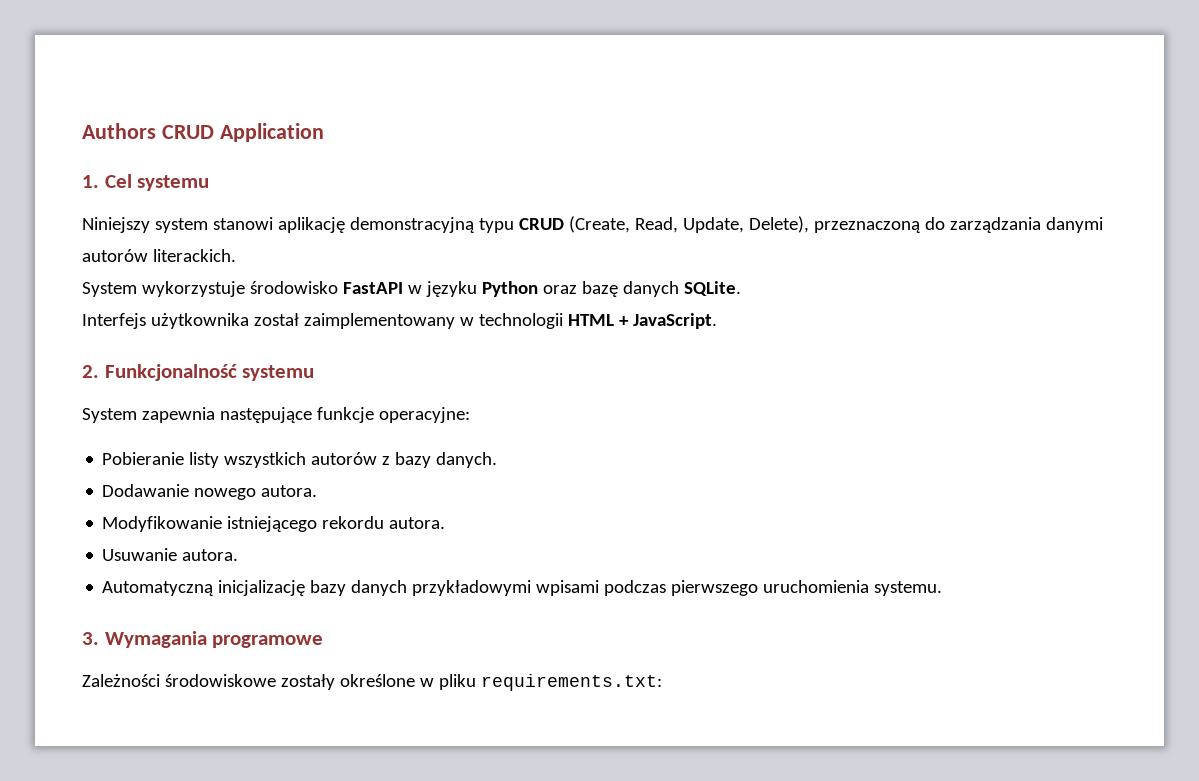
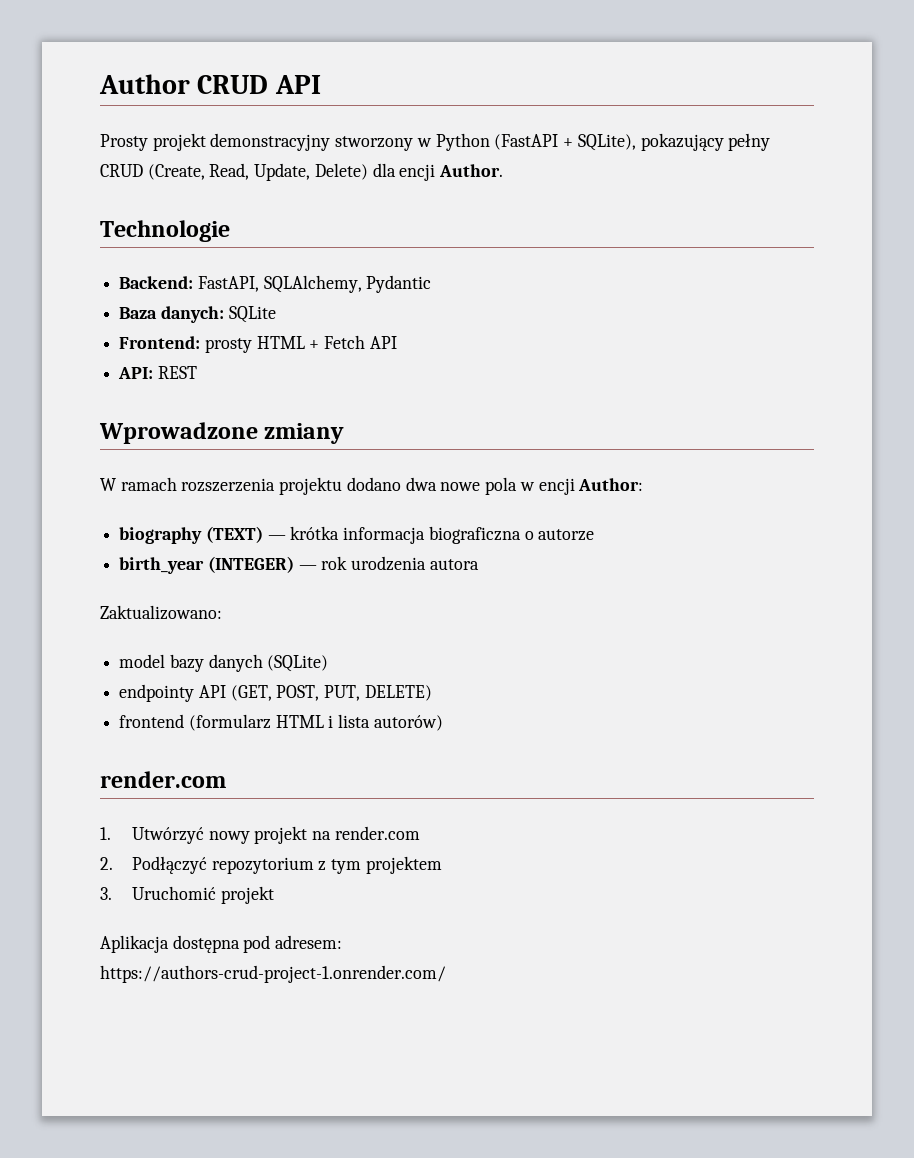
- Authors CRUD Application
- 1. Cel systemu
- Niniejszy system stanowi aplikację demonstracyjną typu CRUD (Create, Read, Update, Delete), przeznaczoną do zarządzania danymi autorów literackich.
- System wykorzystuje środowisko FastAPI w języku Python oraz bazę danych SQLite.
- Interfejs użytkownika został zaimplementowany w technologii HTML + JavaScript.
- 2. Funkcjonalność systemu
- System zapewnia następujące funkcje operacyjne:
- Pobieranie listy wszystkich autorów z bazy danych.
- Dodawanie nowego autora.
- Modyfikowanie istniejącego rekordu autora.
- Usuwanie autora.
- Automatyczną inicjalizację bazy danych przykładowymi wpisami podczas pierwszego uruchomienia systemu.
- 3. Wymagania programowe
- Zależności środowiskowe zostały określone w pliku requirements.txt:
+ Author CRUD API
+ Prosty projekt demonstracyjny stworzony w Python (FastAPI + SQLite), pokazujący pełny CRUD (Create, Read, Update, Delete) dla encji Author.
+ Technologie
+ Backend: FastAPI, SQLAlchemy, Pydantic
+ Baza danych: SQLite
+ Frontend: prosty HTML + Fetch API
+ API: REST
+ Wprowadzone zmiany
+ W ramach rozszerzenia projektu dodano dwa nowe pola w encji Author:
+ biography (TEXT) — krótka informacja biograficzna o autorze
+ birth_year (INTEGER) — rok urodzenia autora
+ Zaktualizowano:
+ model bazy danych (SQLite)
+ endpointy API (GET, POST, PUT, DELETE)
+ frontend (formularz HTML i lista autorów)
+ render.com
+ 1. Utwórzyć nowy projekt na render.com
+ 2. Podłączyć repozytorium z tym projektem
+ 3. Uruchomić projekt
+ Aplikacja dostępna pod adresem:
+ https://authors-crud-project-1.onrender.com/

